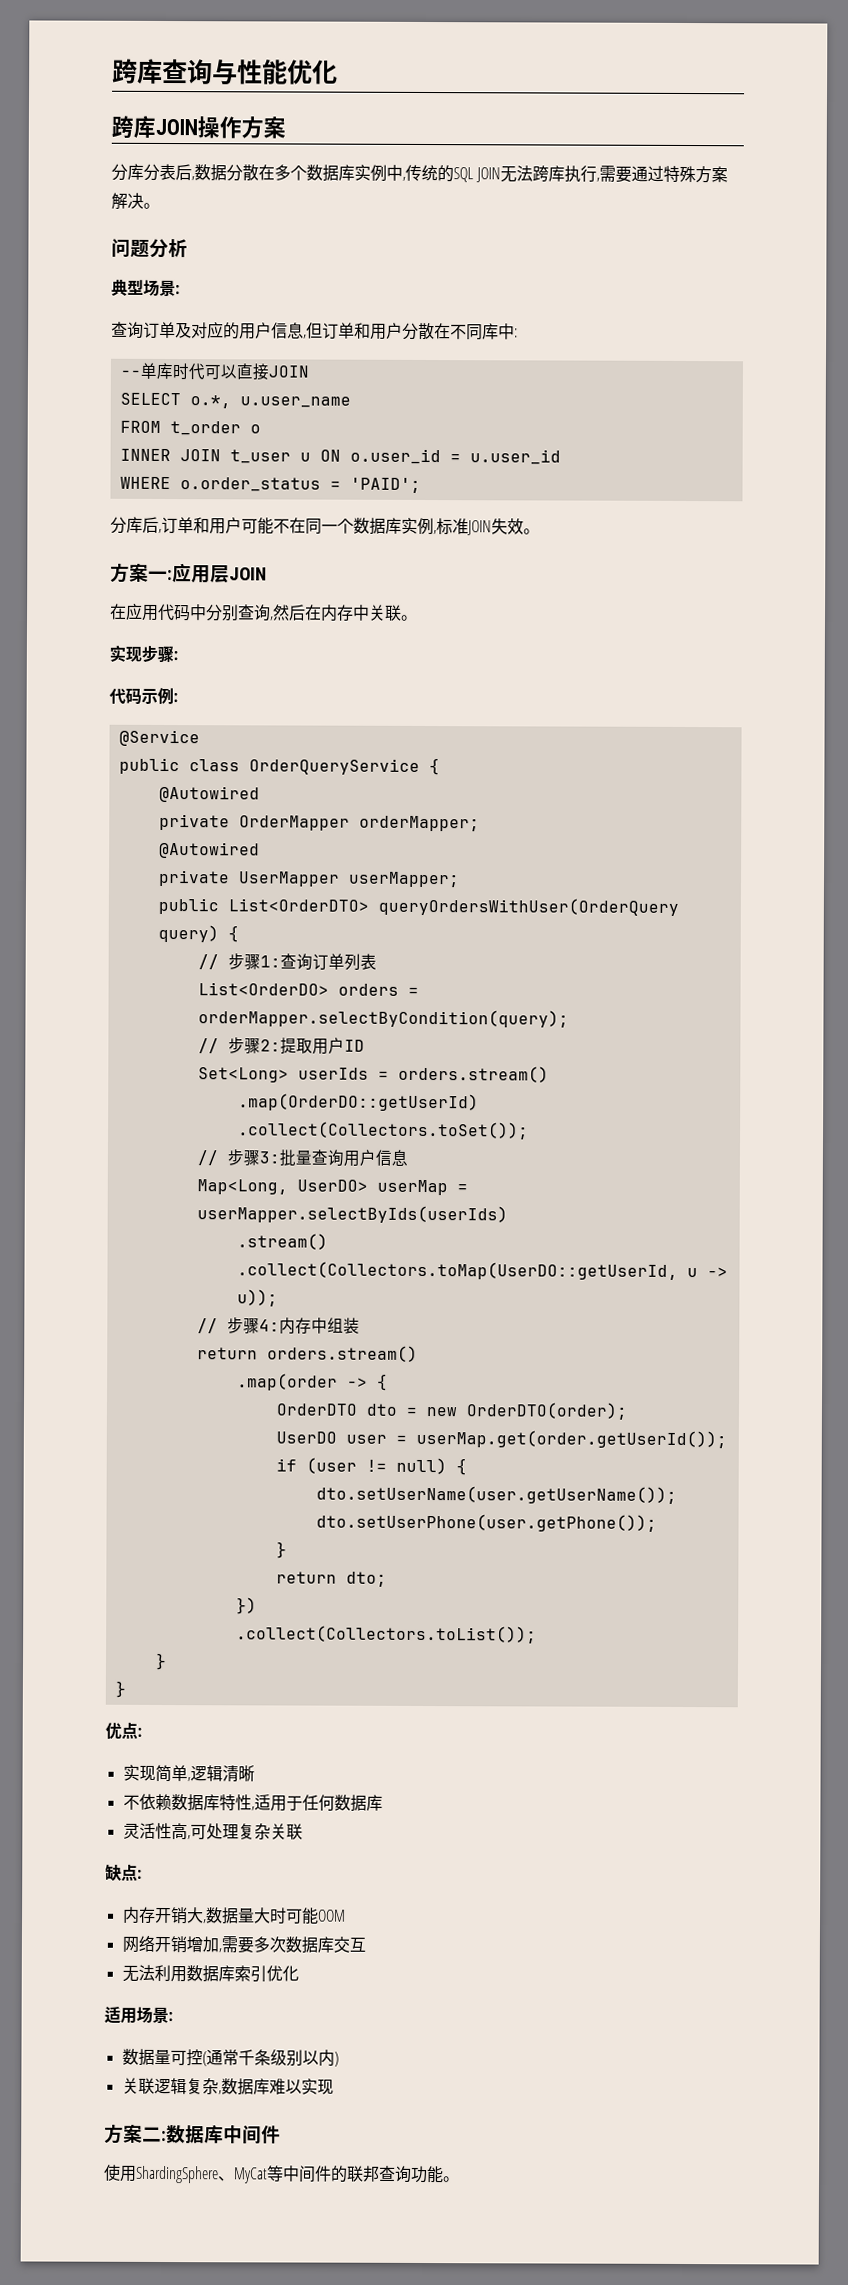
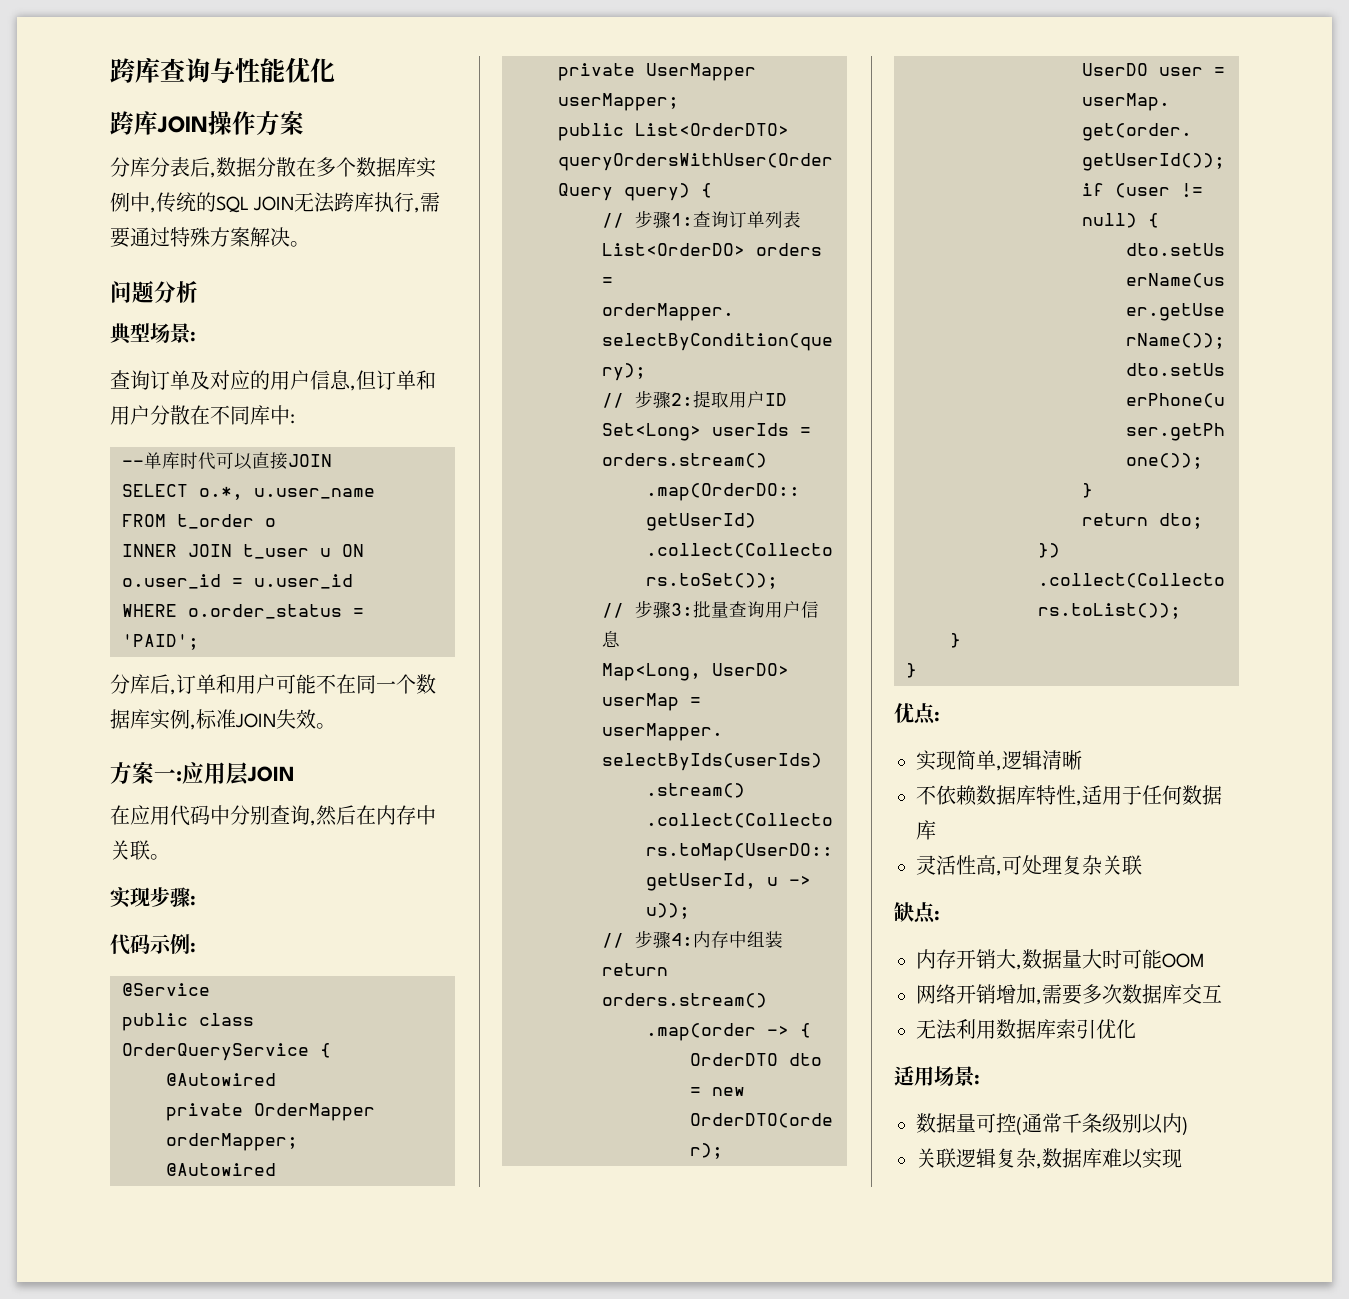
- 方案二:数据库中间件
- 使用ShardingSphere、MyCat等中间件的联邦查询功能。

